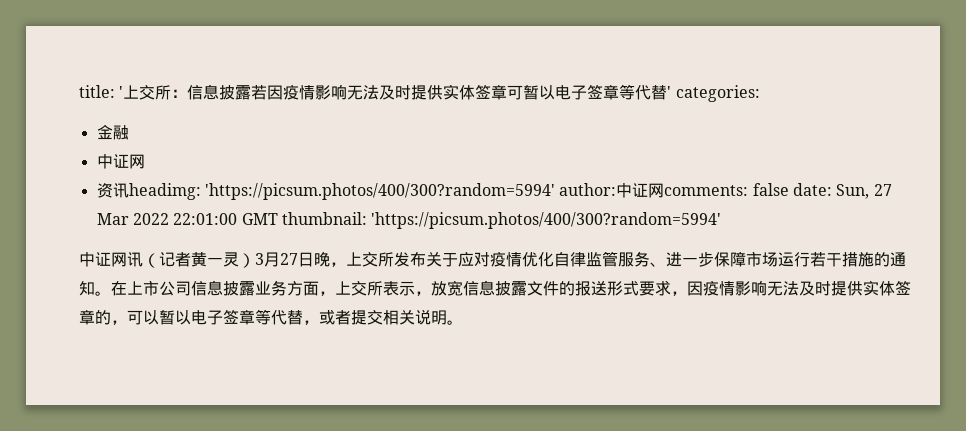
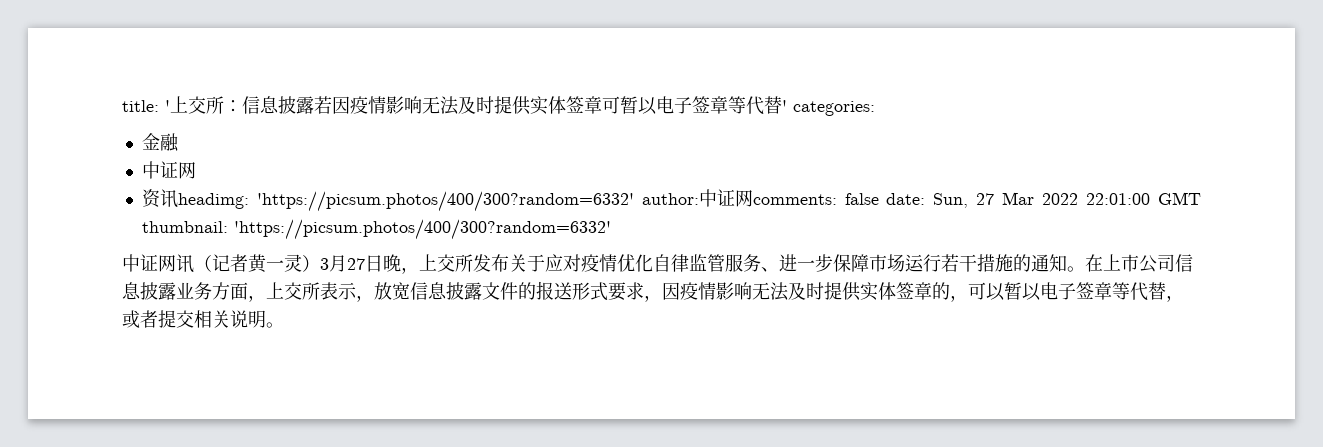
- 资讯headimg: 'https://picsum.photos/400/300?random=5994' author:中证网comments: false date: Sun, 27 Mar 2022 22:01:00 GMT thumbnail: 'https://picsum.photos/400/300?random=5994'
+ 资讯headimg: 'https://picsum.photos/400/300?random=6332' author:中证网comments: false date: Sun, 27 Mar 2022 22:01:00 GMT thumbnail: 'https://picsum.photos/400/300?random=6332'

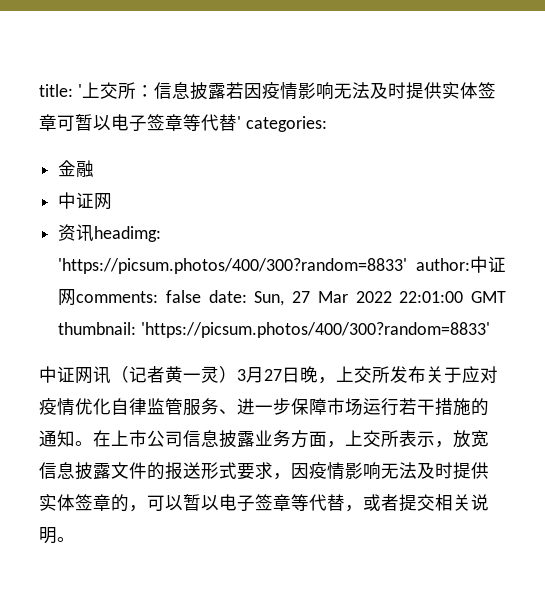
- 资讯headimg: 'https://picsum.photos/400/300?random=6332' author:中证网comments: false date: Sun, 27 Mar 2022 22:01:00 GMT thumbnail: 'https://picsum.photos/400/300?random=6332'
+ 资讯headimg: 'https://picsum.photos/400/300?random=8833' author:中证网comments: false date: Sun, 27 Mar 2022 22:01:00 GMT thumbnail: 'https://picsum.photos/400/300?random=8833'

